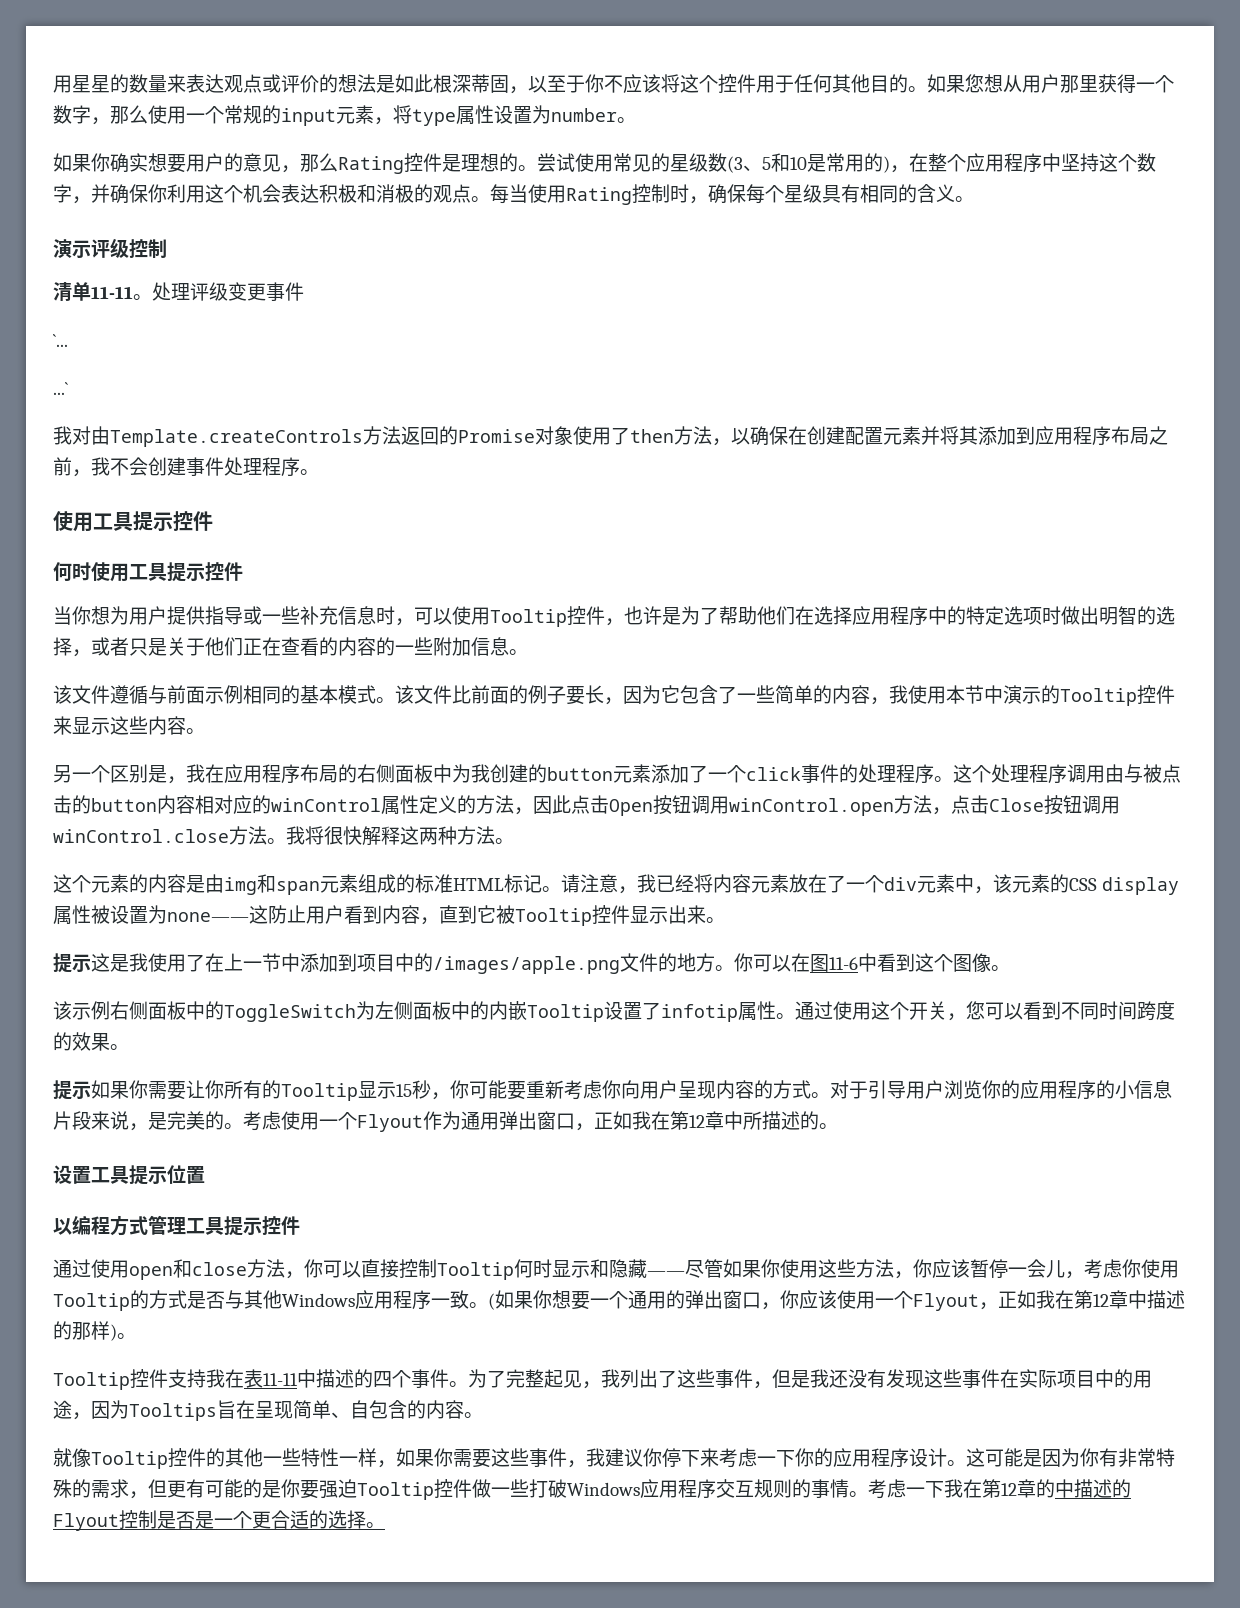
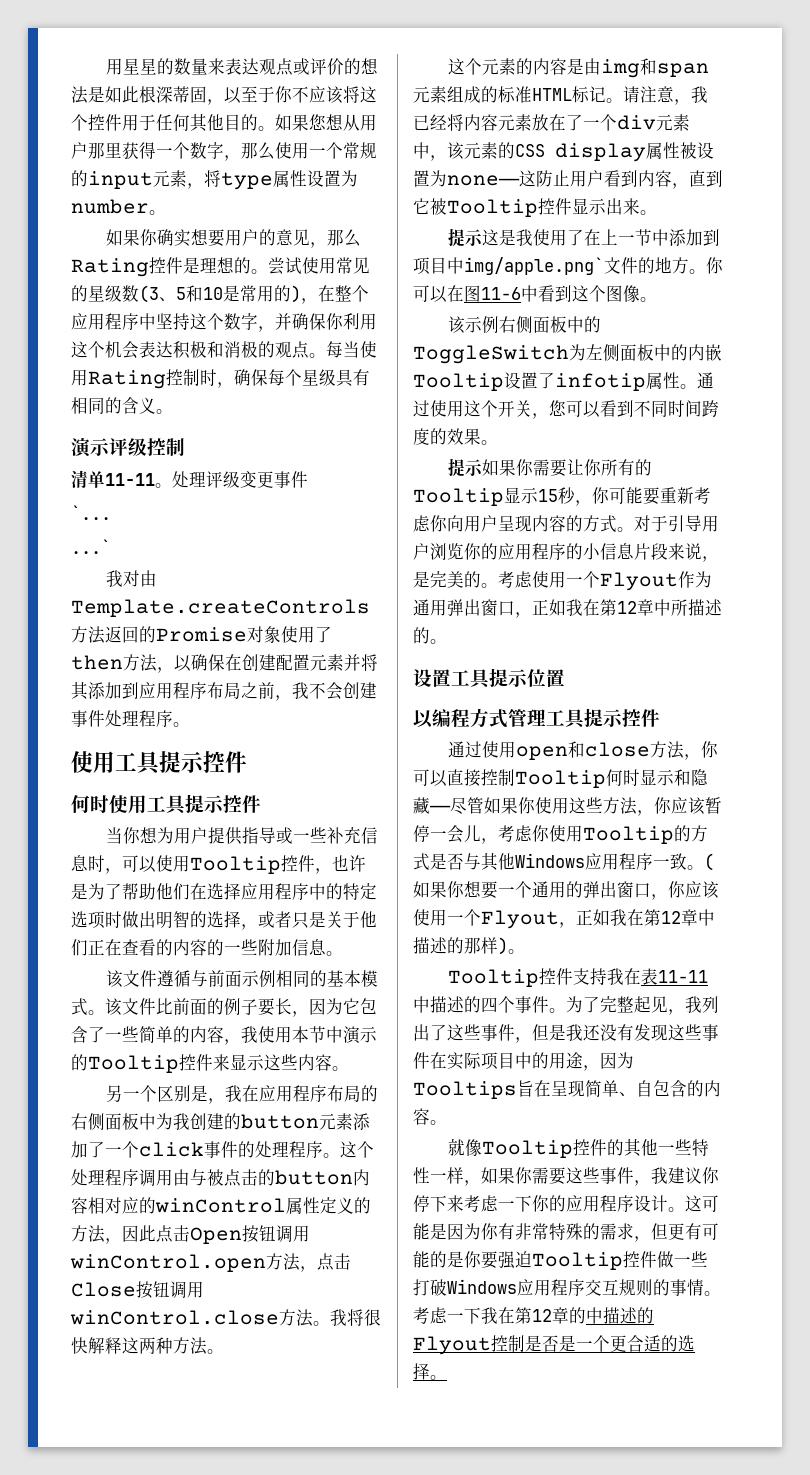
- 提示这是我使用了在上一节中添加到项目中的/images/apple.png文件的地方。
+ 提示这是我使用了在上一节中添加到项目中img/apple.png`文件的地方。

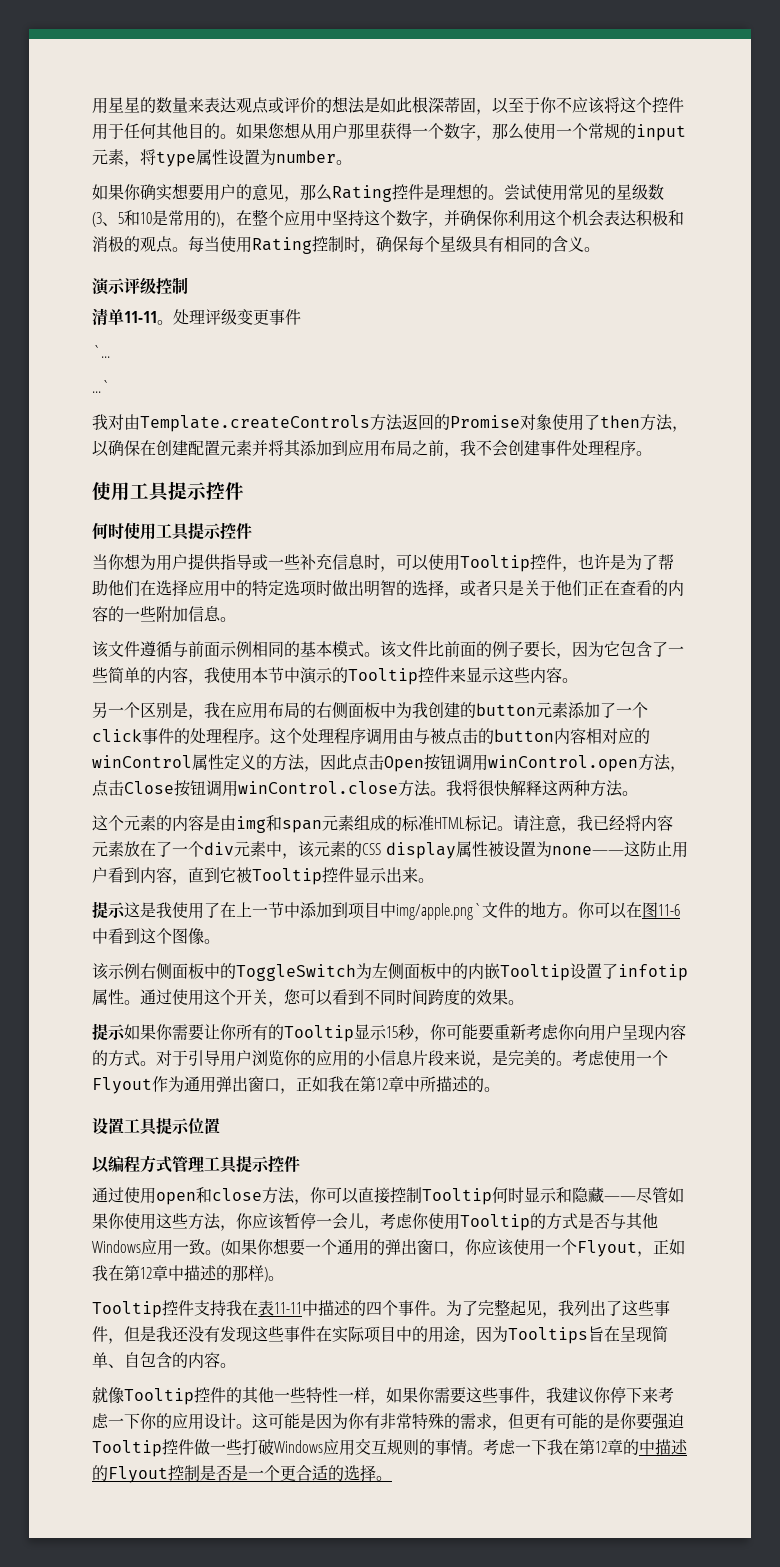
- 尝试使用常见的星级数(3、5和10是常用的)，在整个应用程序中坚持这个数字，并确保你利用这个机会表达积极和消极的观点。
+ 尝试使用常见的星级数(3、5和10是常用的)，在整个应用中坚持这个数字，并确保你利用这个机会表达积极和消极的观点。
- 我对由Template.createControls方法返回的Promise对象使用了then方法，以确保在创建配置元素并将其添加到应用程序布局之前，我不会创建事件处理程序。
+ 我对由Template.createControls方法返回的Promise对象使用了then方法，以确保在创建配置元素并将其添加到应用布局之前，我不会创建事件处理程序。
- 当你想为用户提供指导或一些补充信息时，可以使用Tooltip控件，也许是为了帮助他们在选择应用程序中的特定选项时做出明智的选择，或者只是关于他们正在查看的内容的一些附加信息。
+ 当你想为用户提供指导或一些补充信息时，可以使用Tooltip控件，也许是为了帮助他们在选择应用中的特定选项时做出明智的选择，或者只是关于他们正在查看的内容的一些附加信息。
- 另一个区别是，我在应用程序布局的右侧面板中为我创建的button元素添加了一个click事件的处理程序。
+ 另一个区别是，我在应用布局的右侧面板中为我创建的button元素添加了一个click事件的处理程序。
- 对于引导用户浏览你的应用程序的小信息片段来说，是完美的。
+ 对于引导用户浏览你的应用的小信息片段来说，是完美的。
- 通过使用open和close方法，你可以直接控制Tooltip何时显示和隐藏——尽管如果你使用这些方法，你应该暂停一会儿，考虑你使用Tooltip的方式是否与其他Windows应用程序一致。
+ 通过使用open和close方法，你可以直接控制Tooltip何时显示和隐藏——尽管如果你使用这些方法，你应该暂停一会儿，考虑你使用Tooltip的方式是否与其他Windows应用一致。
- 就像Tooltip控件的其他一些特性一样，如果你需要这些事件，我建议你停下来考虑一下你的应用程序设计。
+ 就像Tooltip控件的其他一些特性一样，如果你需要这些事件，我建议你停下来考虑一下你的应用设计。
- 这可能是因为你有非常特殊的需求，但更有可能的是你要强迫Tooltip控件做一些打破Windows应用程序交互规则的事情。
+ 这可能是因为你有非常特殊的需求，但更有可能的是你要强迫Tooltip控件做一些打破Windows应用交互规则的事情。

